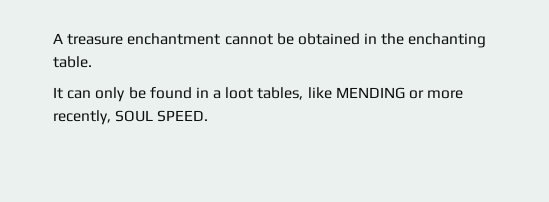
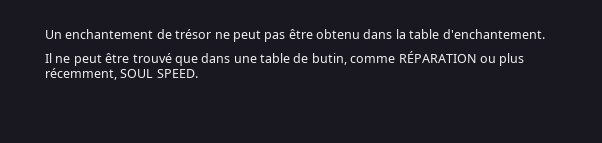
- A treasure enchantment cannot be obtained in the enchanting table.
- It can only be found in a loot tables, like MENDING or more recently, SOUL SPEED.
+ Un enchantement de trésor ne peut pas être obtenu dans la table d'enchantement.
+ Il ne peut être trouvé que dans une table de butin, comme RÉPARATION ou plus récemment, SOUL SPEED.

